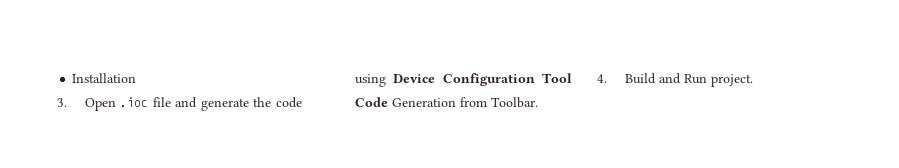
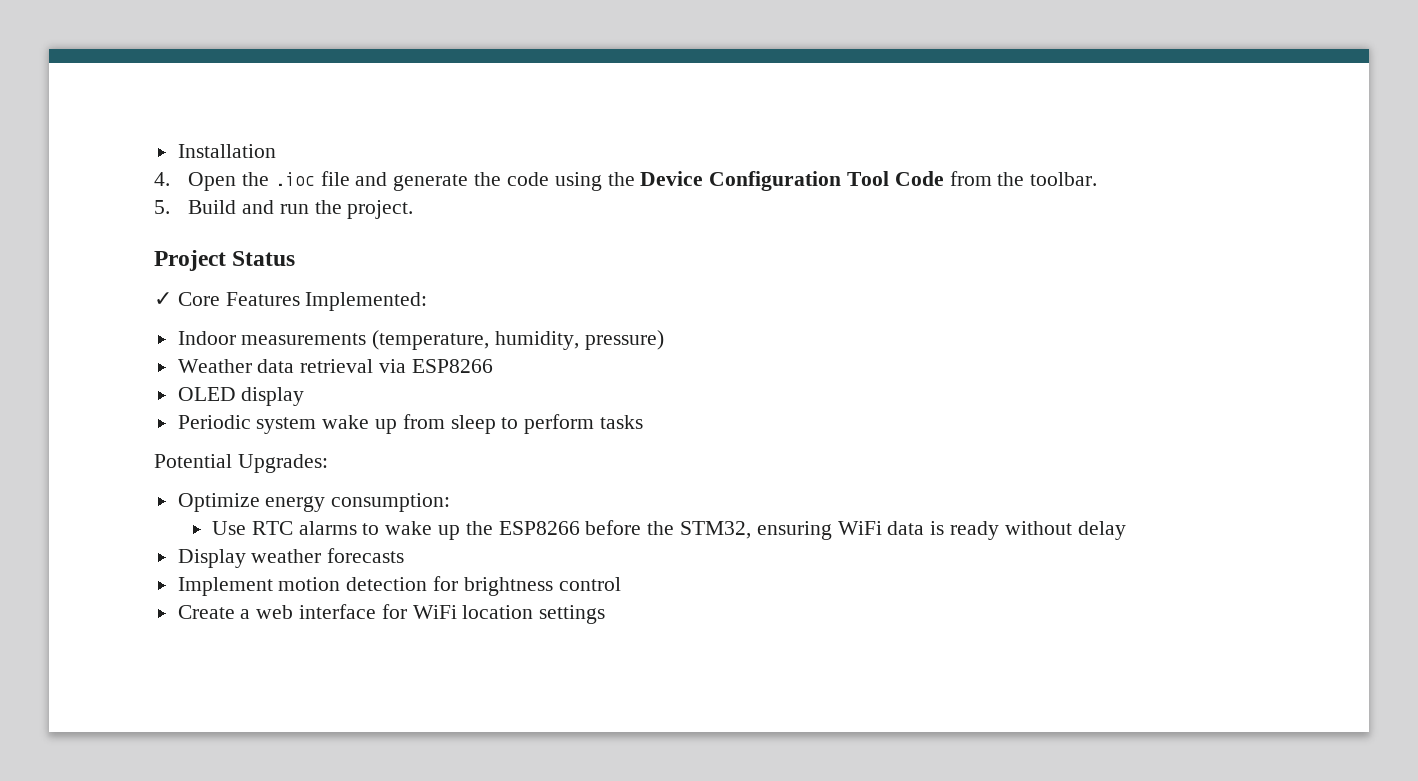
- 3. Open .ioc file and generate the code using Device Configuration Tool Code Generation from Toolbar.
- 4. Build and Run project.
+ 4. Open the .ioc file and generate the code using the Device Configuration Tool Code from the toolbar.
+ 5. Build and run the project.
+ Project Status
+ ✓ Core Features Implemented:
+ Indoor measurements (temperature, humidity, pressure)
+ Weather data retrieval via ESP8266
+ OLED display
+ Periodic system wake up from sleep to perform tasks
+ Potential Upgrades:
+ Optimize energy consumption:
+ Use RTC alarms to wake up the ESP8266 before the STM32, ensuring WiFi data is ready without delay
+ Display weather forecasts
+ Implement motion detection for brightness control
+ Create a web interface for WiFi location settings

